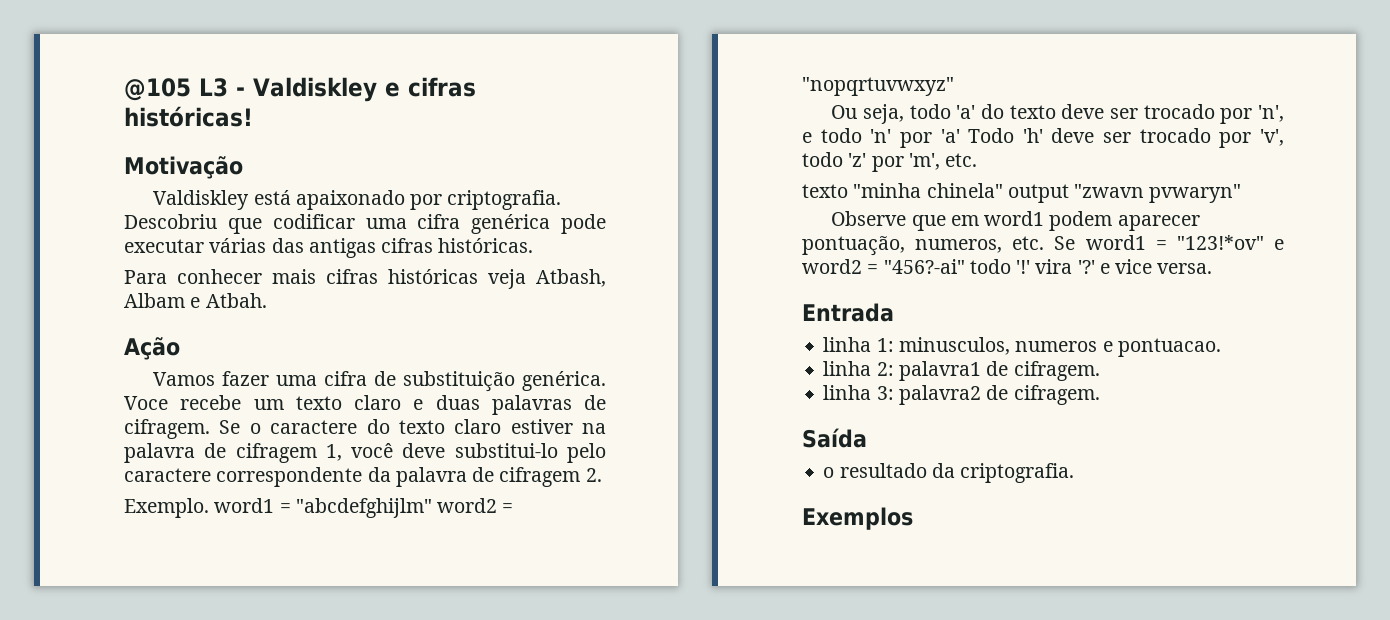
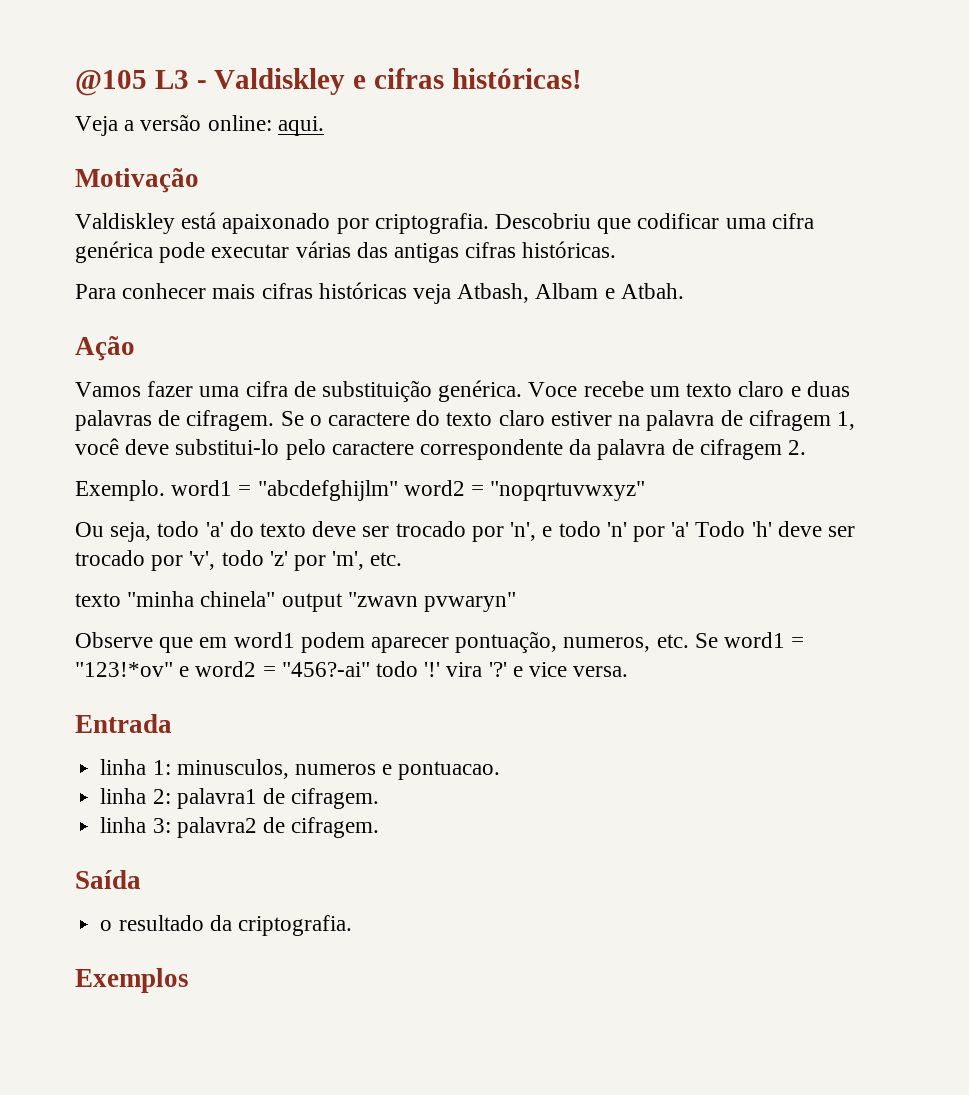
+ Veja a versão online: aqui.

